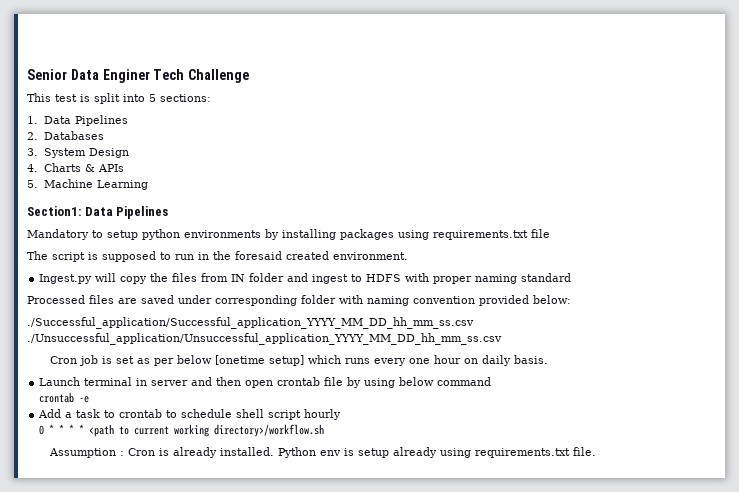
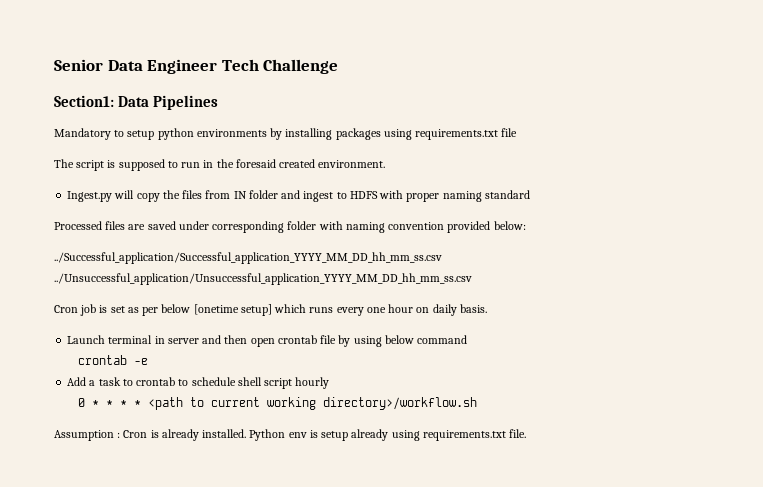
- Senior Data Enginer Tech Challenge
+ Senior Data Engineer Tech Challenge
- This test is split into 5 sections:
- 1. Data Pipelines
- 2. Databases
- 3. System Design
- 4. Charts & APIs
- 5. Machine Learning
- ./Successful_application/Successful_application_YYYY_MM_DD_hh_mm_ss.csv ./Unsuccessful_application/Unsuccessful_application_YYYY_MM_DD_hh_mm_ss.csv
+ ../Successful_application/Successful_application_YYYY_MM_DD_hh_mm_ss.csv ../Unsuccessful_application/Unsuccessful_application_YYYY_MM_DD_hh_mm_ss.csv

